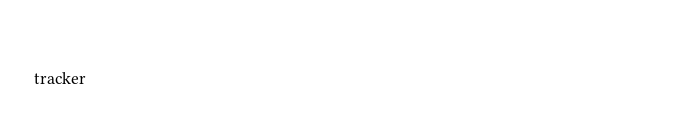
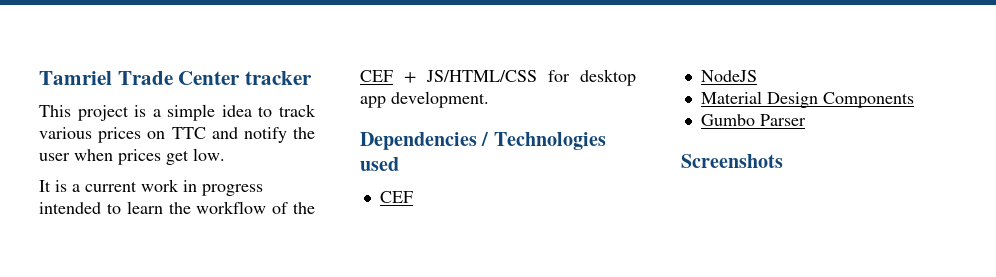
- tracker
+ Tamriel Trade Center tracker
+ This project is a simple idea to track various prices on TTC and notify the user when prices get low.
+ It is a current work in progress intended to learn the workflow of the CEF + JS/HTML/CSS for desktop app development.
+ Dependencies / Technologies used
+ CEF
+ NodeJS
+ Material Design Components
+ Gumbo Parser
+ Screenshots

